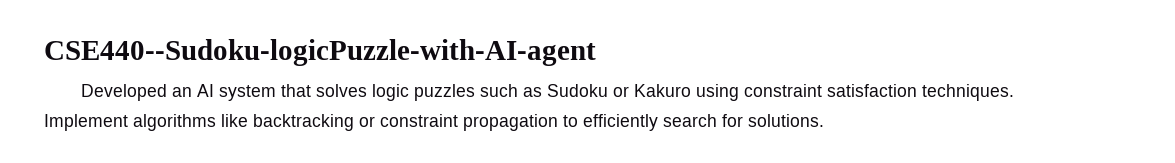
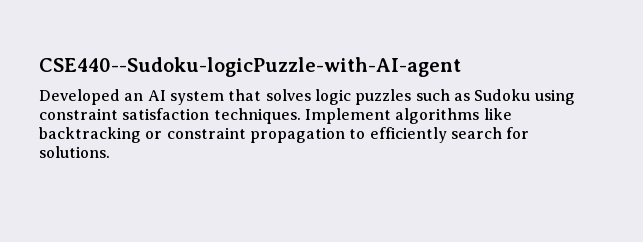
- Developed an AI system that solves logic puzzles such as Sudoku or Kakuro using constraint satisfaction techniques.
+ Developed an AI system that solves logic puzzles such as Sudoku using constraint satisfaction techniques.

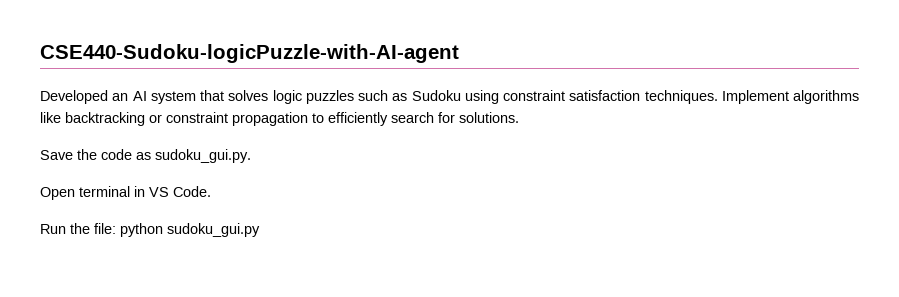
- CSE440--Sudoku-logicPuzzle-with-AI-agent
+ CSE440-Sudoku-logicPuzzle-with-AI-agent
+ Save the code as sudoku_gui.py.
+ Open terminal in VS Code.
+ Run the file: python sudoku_gui.py

